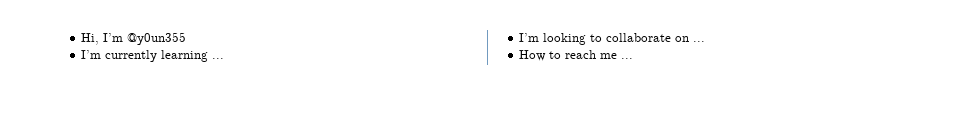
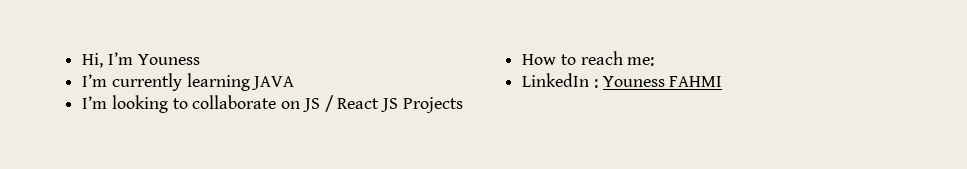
- Hi, I’m @y0un355
+ Hi, I’m Youness
- I’m currently learning ...
+ I’m currently learning JAVA
- I’m looking to collaborate on ...
- How to reach me ...
+ I’m looking to collaborate on JS / React JS Projects
+ How to reach me:
+ LinkedIn : Youness FAHMI

